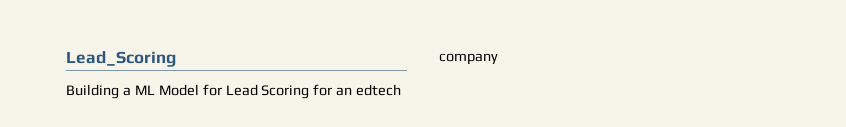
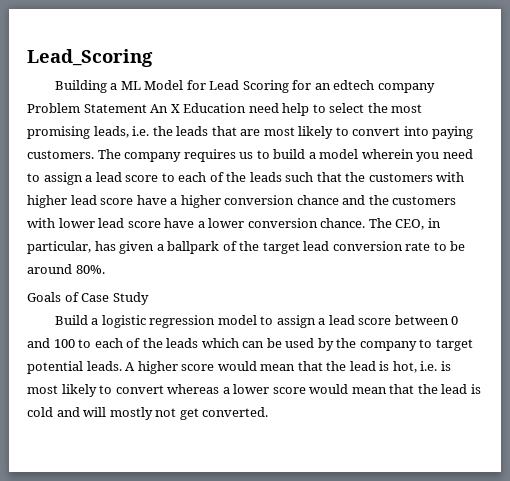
- Building a ML Model for Lead Scoring for an edtech company
+ Building a ML Model for Lead Scoring for an edtech company Problem Statement An X Education need help to select the most promising leads, i.e. the leads that are most likely to convert into paying customers. The company requires us to build a model wherein you need to assign a lead score to each of the leads such that the customers with higher lead score have a higher conversion chance and the customers with lower lead score have a lower conversion chance. The CEO, in particular, has given a ballpark of the target lead conversion rate to be around 80%.
+ Goals of Case Study
+ Build a logistic regression model to assign a lead score between 0 and 100 to each of the leads which can be used by the company to target potential leads. A higher score would mean that the lead is hot, i.e. is most likely to convert whereas a lower score would mean that the lead is cold and will mostly not get converted.

